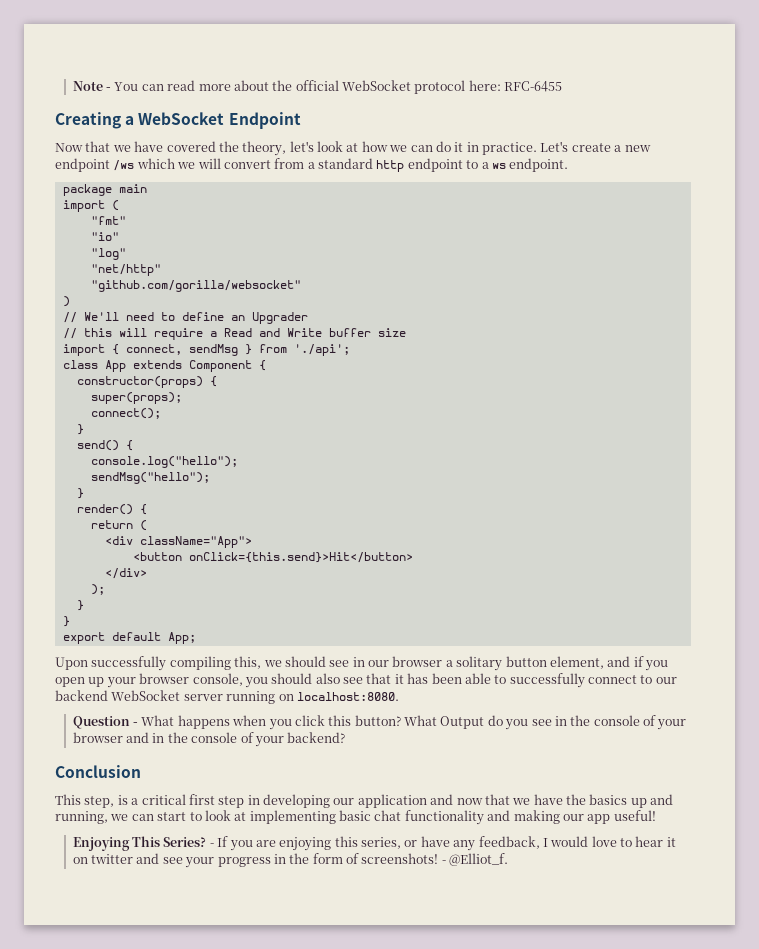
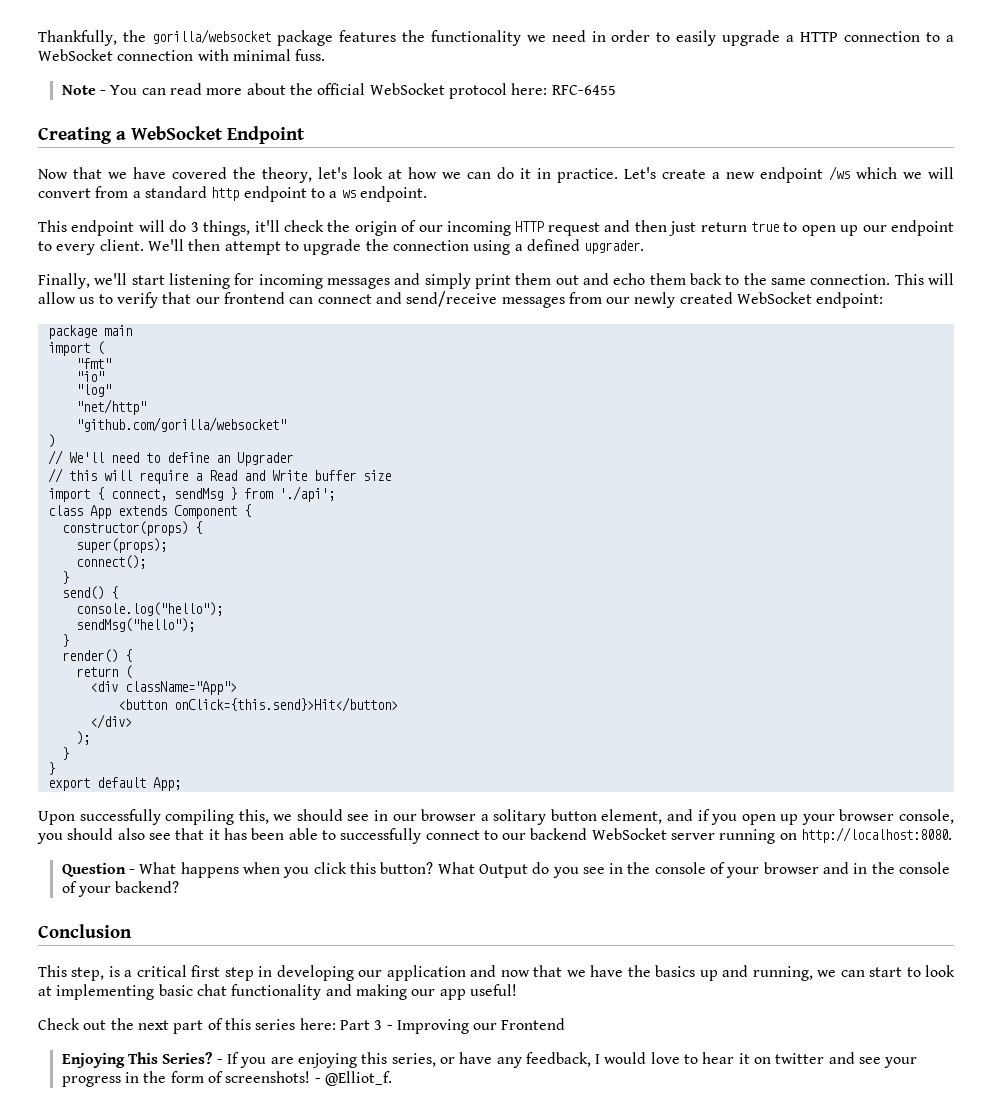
+ Thankfully, the gorilla/websocket package features the functionality we need in order to easily upgrade a HTTP connection to a WebSocket connection with minimal fuss.
+ This endpoint will do 3 things, it'll check the origin of our incoming HTTP request and then just return true to open up our endpoint to every client. We'll then attempt to upgrade the connection using a defined upgrader.
+ Finally, we'll start listening for incoming messages and simply print them out and echo them back to the same connection. This will allow us to verify that our frontend can connect and send/receive messages from our newly created WebSocket endpoint:
- Upon successfully compiling this, we should see in our browser a solitary button element, and if you open up your browser console, you should also see that it has been able to successfully connect to our backend WebSocket server running on localhost:8080.
+ Upon successfully compiling this, we should see in our browser a solitary button element, and if you open up your browser console, you should also see that it has been able to successfully connect to our backend WebSocket server running on http://localhost:8080.
+ Check out the next part of this series here: Part 3 - Improving our Frontend

